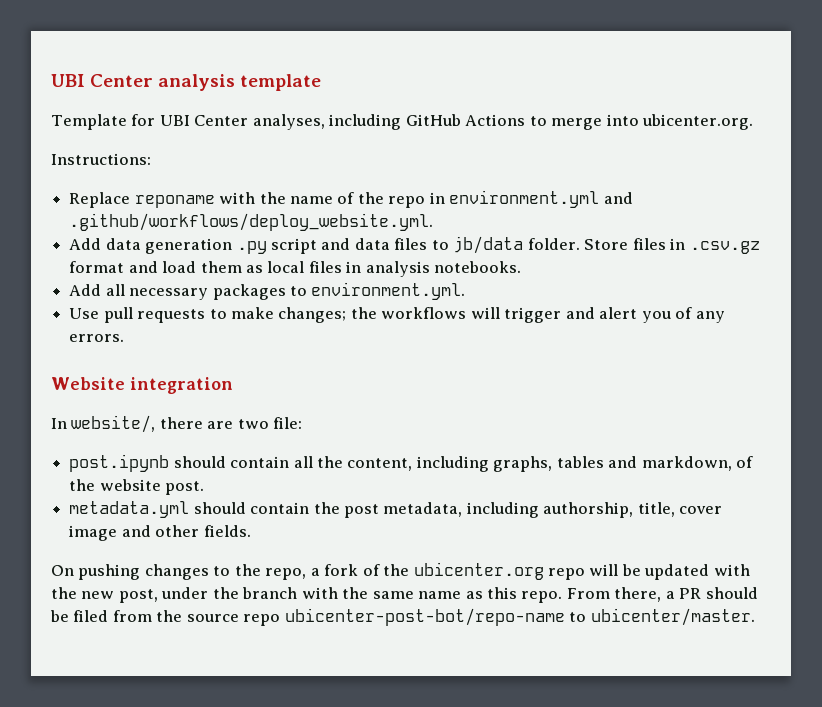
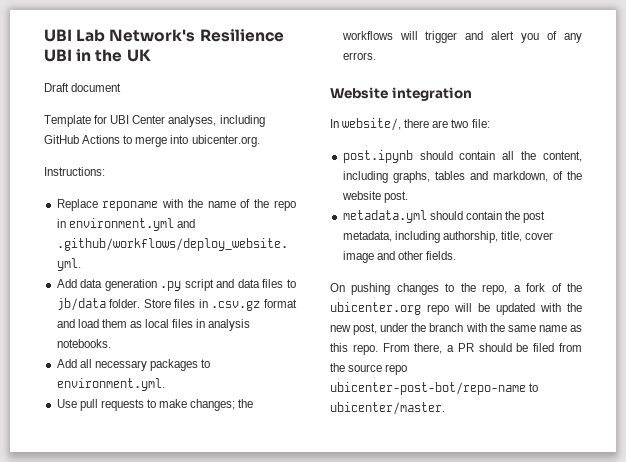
- UBI Center analysis template
+ UBI Lab Network's Resilience UBI in the UK
+ Draft document

